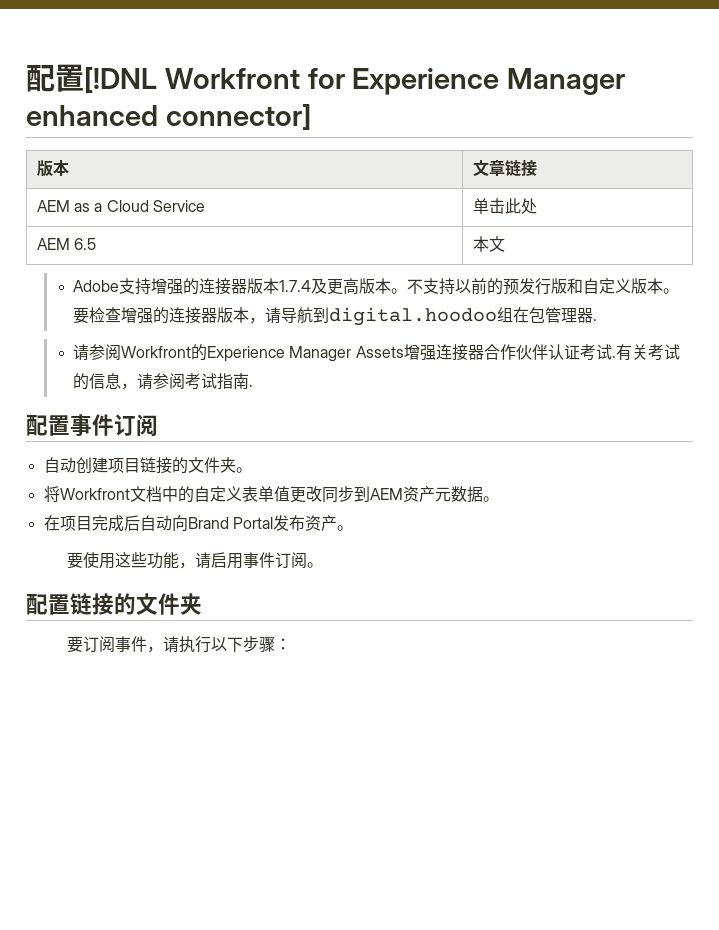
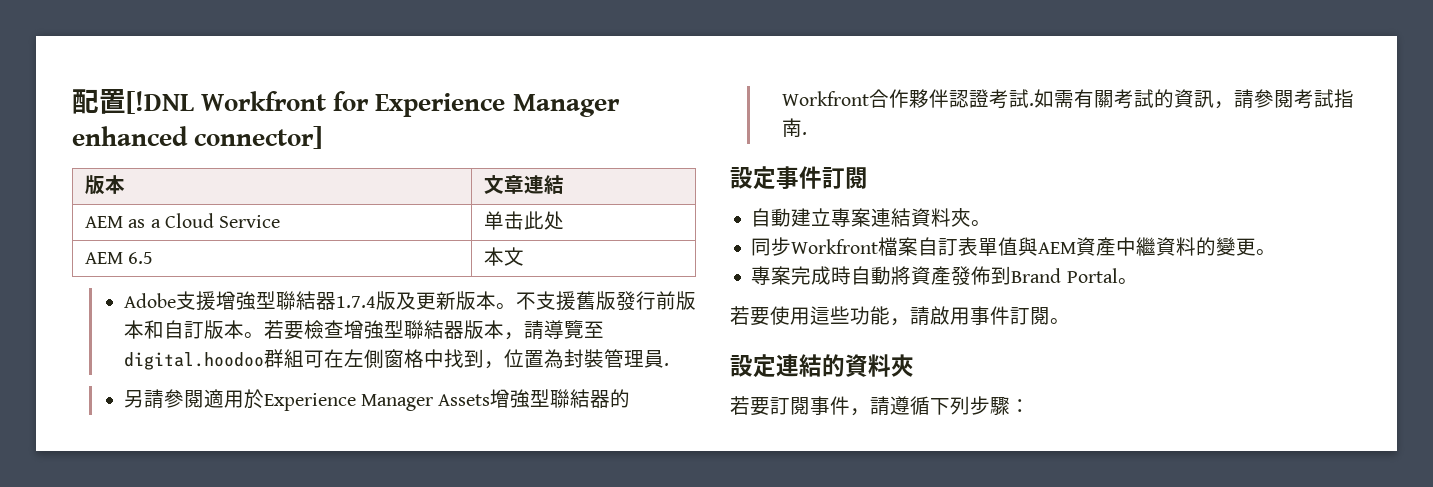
- 版本 | 文章链接
+ 版本 | 文章連結
- Adobe支持增强的连接器版本1.7.4及更高版本。不支持以前的预发行版和自定义版本。要检查增强的连接器版本，请导航到digital.hoodoo组在包管理器.
- 请参阅Workfront的Experience Manager Assets增强连接器合作伙伴认证考试.有关考试的信息，请参阅考试指南.
- 配置事件订阅
- 自动创建项目链接的文件夹。
- 将Workfront文档中的自定义表单值更改同步到AEM资产元数据。
- 在项目完成后自动向Brand Portal发布资产。
- 要使用这些功能，请启用事件订阅。
- 配置链接的文件夹
- 要订阅事件，请执行以下步骤：
+ Adobe支援增強型聯結器1.7.4版及更新版本。不支援舊版發行前版本和自訂版本。若要檢查增強型聯結器版本，請導覽至digital.hoodoo群組可在左側窗格中找到，位置為封裝管理員.
+ 另請參閱適用於Experience Manager Assets增強型聯結器的Workfront合作夥伴認證考試.如需有關考試的資訊，請參閱考試指南.
+ 設定事件訂閱
+ 自動建立專案連結資料夾。
+ 同步Workfront檔案自訂表單值與AEM資產中繼資料的變更。
+ 專案完成時自動將資產發佈到Brand Portal。
+ 若要使用這些功能，請啟用事件訂閱。
+ 設定連結的資料夾
+ 若要訂閱事件，請遵循下列步驟：

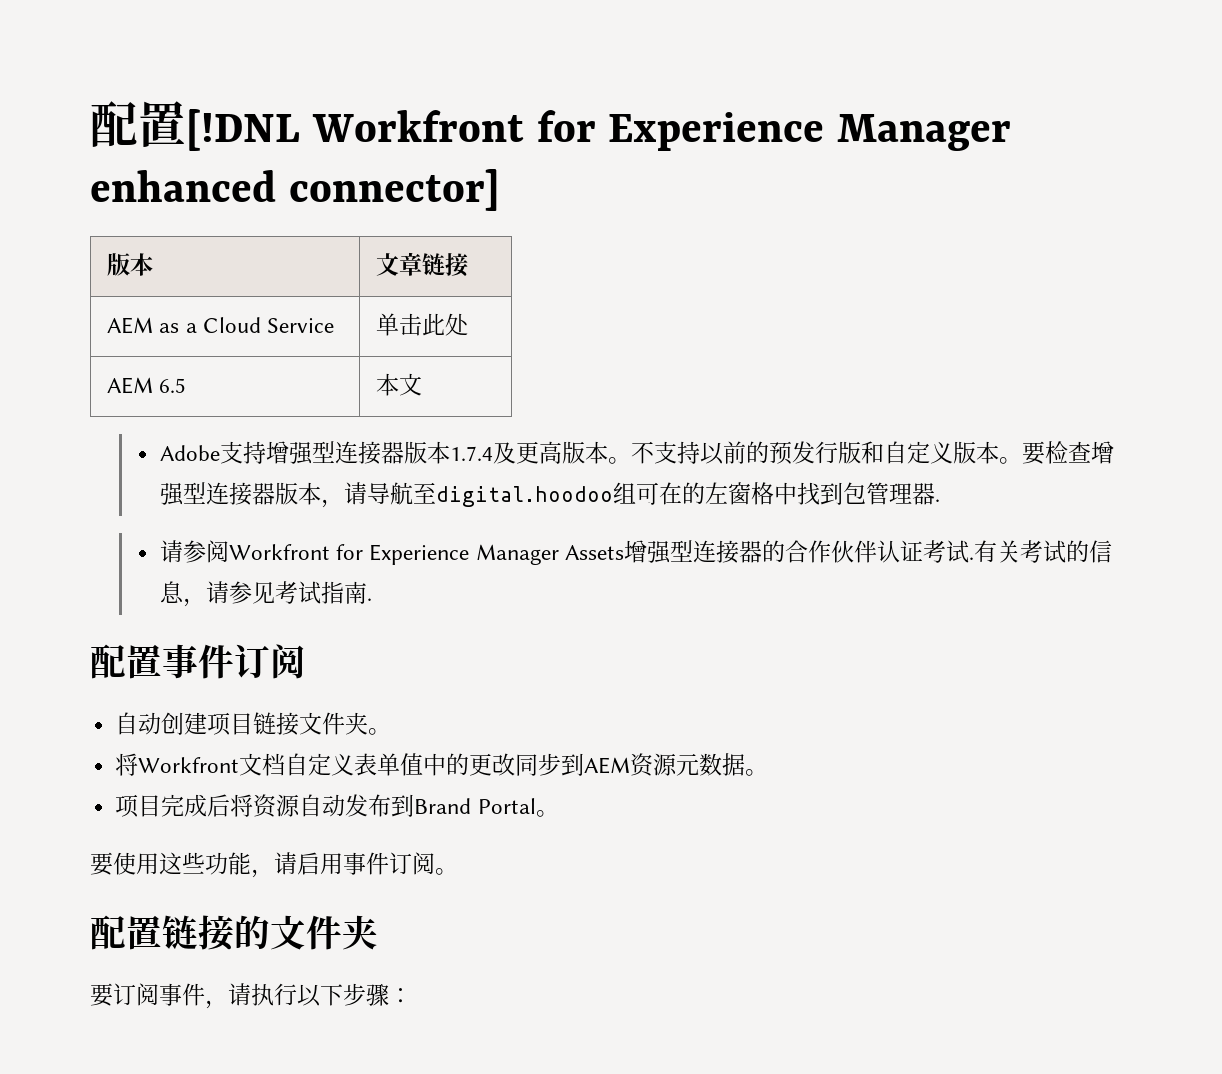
- 版本 | 文章連結
+ 版本 | 文章链接
- Adobe支援增強型聯結器1.7.4版及更新版本。不支援舊版發行前版本和自訂版本。若要檢查增強型聯結器版本，請導覽至digital.hoodoo群組可在左側窗格中找到，位置為封裝管理員.
- 另請參閱適用於Experience Manager Assets增強型聯結器的Workfront合作夥伴認證考試.如需有關考試的資訊，請參閱考試指南.
- 設定事件訂閱
- 自動建立專案連結資料夾。
- 同步Workfront檔案自訂表單值與AEM資產中繼資料的變更。
- 專案完成時自動將資產發佈到Brand Portal。
- 若要使用這些功能，請啟用事件訂閱。
- 設定連結的資料夾
- 若要訂閱事件，請遵循下列步驟：
+ Adobe支持增强型连接器版本1.7.4及更高版本。不支持以前的预发行版和自定义版本。要检查增强型连接器版本，请导航至digital.hoodoo组可在的左窗格中找到包管理器.
+ 请参阅Workfront for Experience Manager Assets增强型连接器的合作伙伴认证考试.有关考试的信息，请参见考试指南.
+ 配置事件订阅
+ 自动创建项目链接文件夹。
+ 将Workfront文档自定义表单值中的更改同步到AEM资源元数据。
+ 项目完成后将资源自动发布到Brand Portal。
+ 要使用这些功能，请启用事件订阅。
+ 配置链接的文件夹
+ 要订阅事件，请执行以下步骤：

